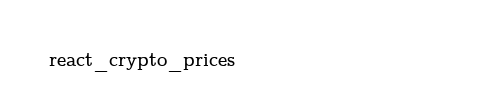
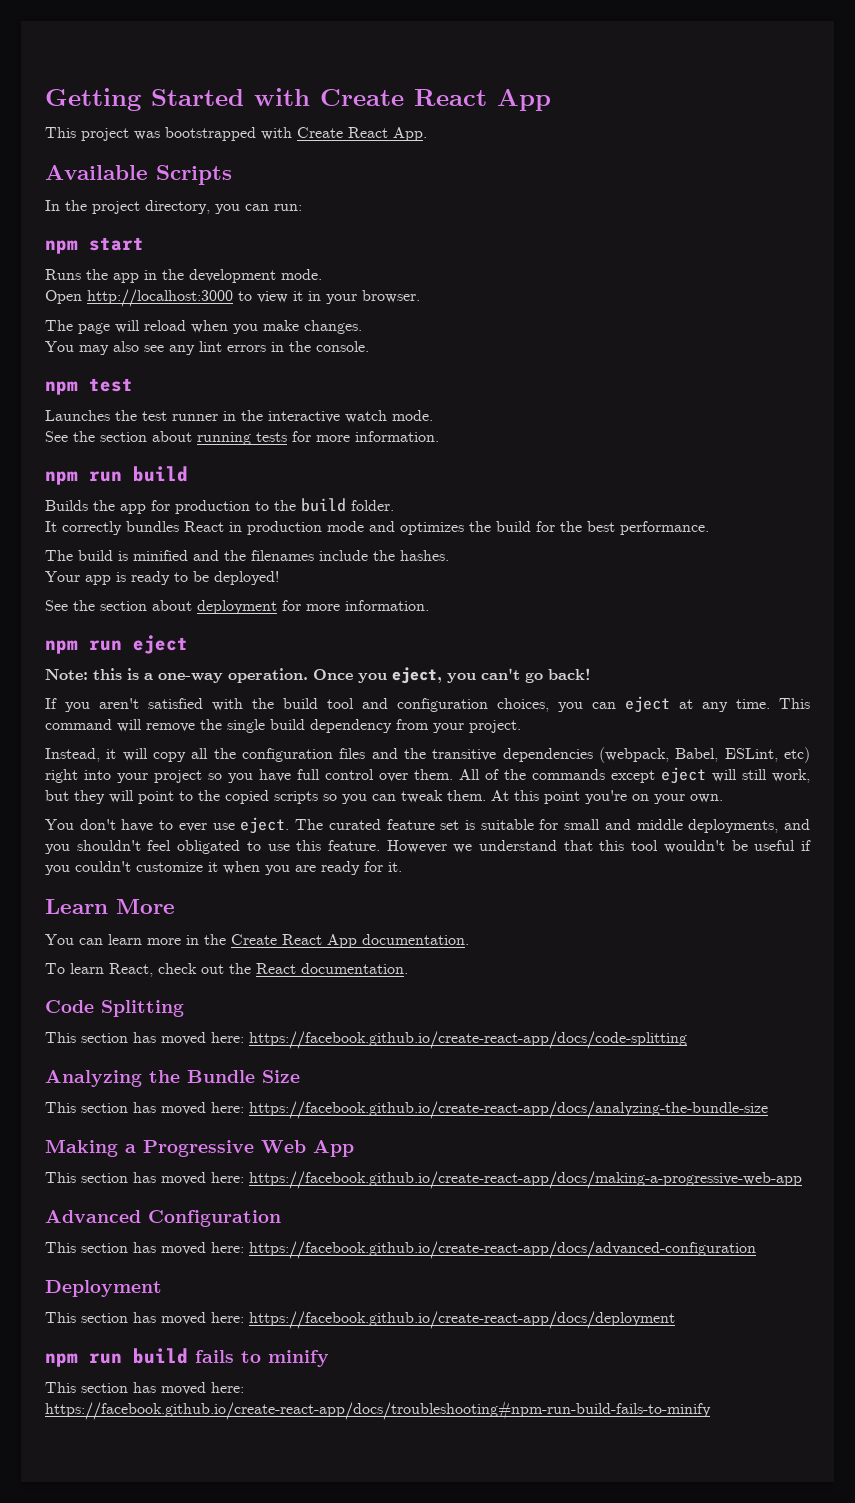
- react_crypto_prices
+ Getting Started with Create React App
+ This project was bootstrapped with Create React App.
+ Available Scripts
+ In the project directory, you can run:
+ npm start
+ Runs the app in the development mode.
+ Open http://localhost:3000 to view it in your browser.
+ The page will reload when you make changes.
+ You may also see any lint errors in the console.
+ npm test
+ Launches the test runner in the interactive watch mode.
+ See the section about running tests for more information.
+ npm run build
+ Builds the app for production to the build folder.
+ It correctly bundles React in production mode and optimizes the build for the best performance.
+ The build is minified and the filenames include the hashes.
+ Your app is ready to be deployed!
+ See the section about deployment for more information.
+ npm run eject
+ Note: this is a one-way operation. Once you eject, you can't go back!
+ If you aren't satisfied with the build tool and configuration choices, you can eject at any time. This command will remove the single build dependency from your project.
+ Instead, it will copy all the configuration files and the transitive dependencies (webpack, Babel, ESLint, etc) right into your project so you have full control over them. All of the commands except eject will still work, but they will point to the copied scripts so you can tweak them. At this point you're on your own.
+ You don't have to ever use eject. The curated feature set is suitable for small and middle deployments, and you shouldn't feel obligated to use this feature. However we understand that this tool wouldn't be useful if you couldn't customize it when you are ready for it.
+ Learn More
+ You can learn more in the Create React App documentation.
+ To learn React, check out the React documentation.
+ Code Splitting
+ This section has moved here: https://facebook.github.io/create-react-app/docs/code-splitting
+ Analyzing the Bundle Size
+ This section has moved here: https://facebook.github.io/create-react-app/docs/analyzing-the-bundle-size
+ Making a Progressive Web App
+ This section has moved here: https://facebook.github.io/create-react-app/docs/making-a-progressive-web-app
+ Advanced Configuration
+ This section has moved here: https://facebook.github.io/create-react-app/docs/advanced-configuration
+ Deployment
+ This section has moved here: https://facebook.github.io/create-react-app/docs/deployment
+ npm run build fails to minify
+ This section has moved here: https://facebook.github.io/create-react-app/docs/troubleshooting#npm-run-build-fails-to-minify

